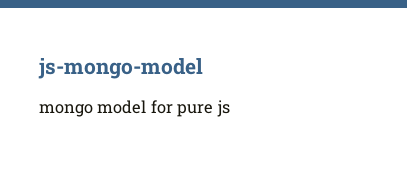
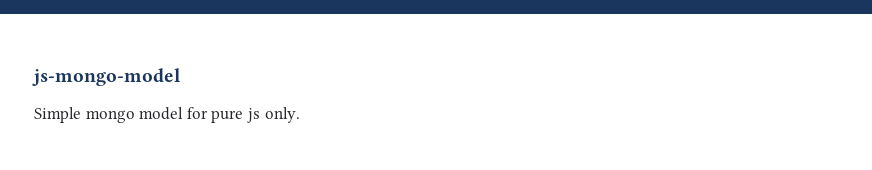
- mongo model for pure js
+ Simple mongo model for pure js only.

